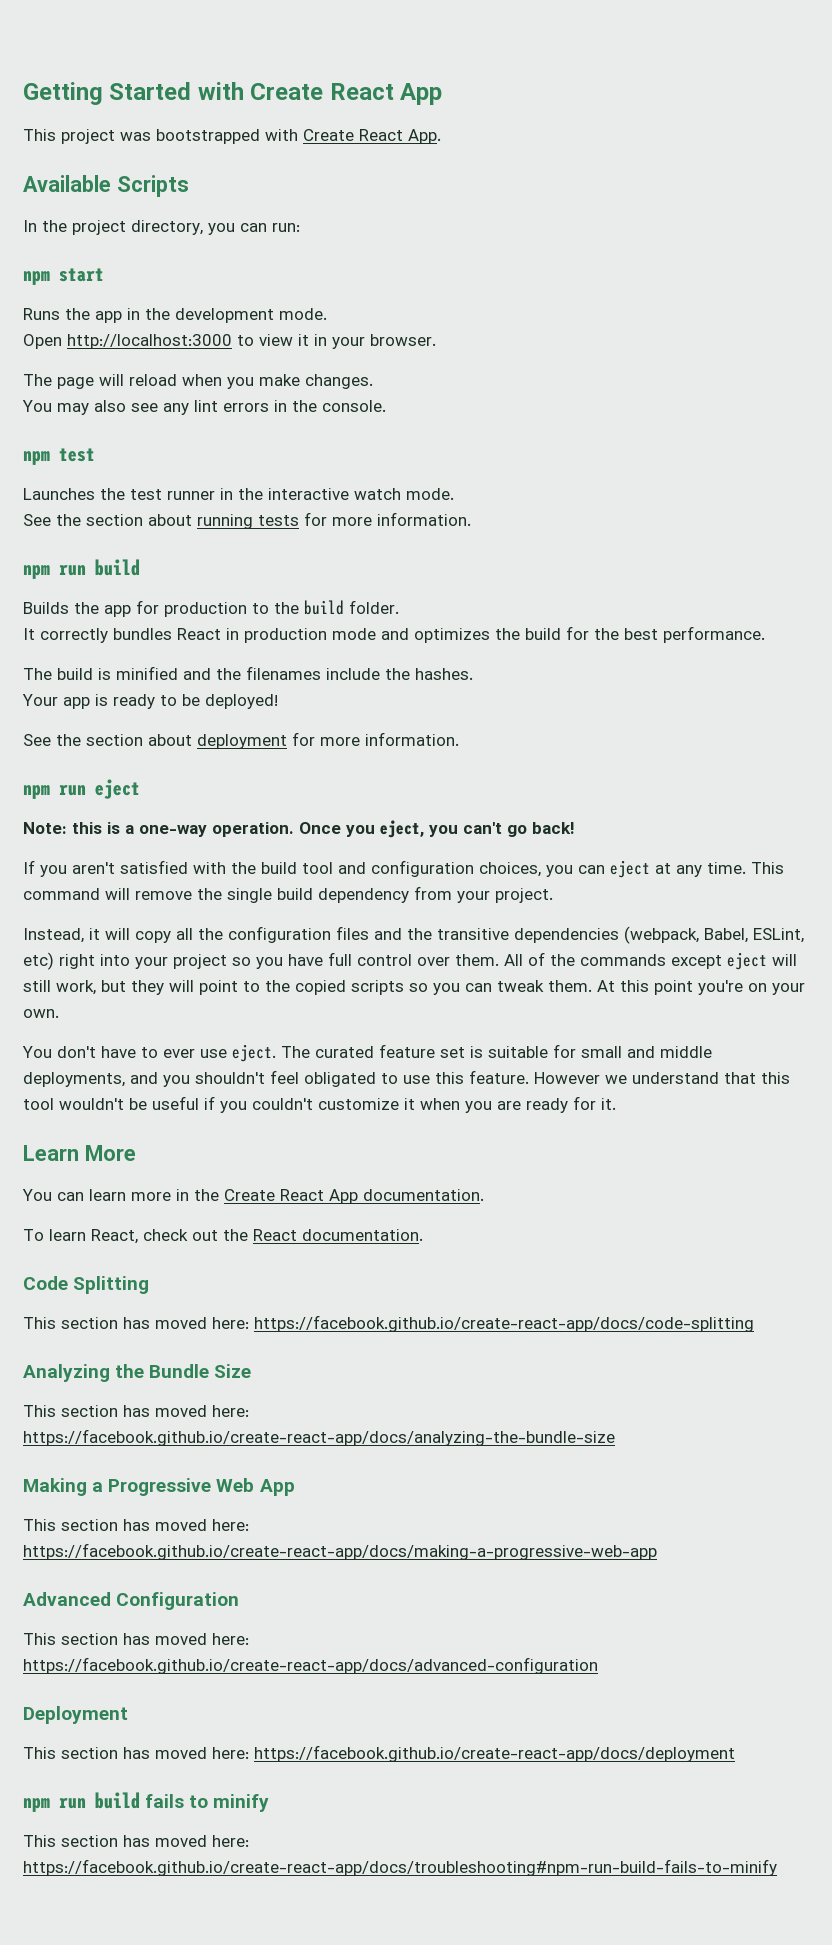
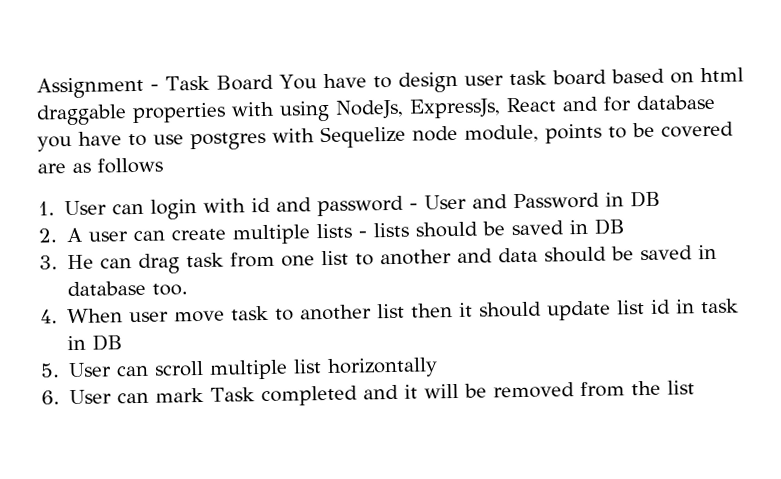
- Getting Started with Create React App
- This project was bootstrapped with Create React App.
- Available Scripts
- In the project directory, you can run:
- npm start
- Runs the app in the development mode.
- Open http://localhost:3000 to view it in your browser.
- The page will reload when you make changes.
- You may also see any lint errors in the console.
- npm test
- Launches the test runner in the interactive watch mode.
- See the section about running tests for more information.
- npm run build
- Builds the app for production to the build folder.
- It correctly bundles React in production mode and optimizes the build for the best performance.
- The build is minified and the filenames include the hashes.
- Your app is ready to be deployed!
- See the section about deployment for more information.
- npm run eject
- Note: this is a one-way operation. Once you eject, you can't go back!
- If you aren't satisfied with the build tool and configuration choices, you can eject at any time. This command will remove the single build dependency from your project.
- Instead, it will copy all the configuration files and the transitive dependencies (webpack, Babel, ESLint, etc) right into your project so you have full control over them. All of the commands except eject will still work, but they will point to the copied scripts so you can tweak them. At this point you're on your own.
- You don't have to ever use eject. The curated feature set is suitable for small and middle deployments, and you shouldn't feel obligated to use this feature. However we understand that this tool wouldn't be useful if you couldn't customize it when you are ready for it.
- Learn More
- You can learn more in the Create React App documentation.
- To learn React, check out the React documentation.
- Code Splitting
- This section has moved here: https://facebook.github.io/create-react-app/docs/code-splitting
- Analyzing the Bundle Size
- This section has moved here: https://facebook.github.io/create-react-app/docs/analyzing-the-bundle-size
- Making a Progressive Web App
- This section has moved here: https://facebook.github.io/create-react-app/docs/making-a-progressive-web-app
- Advanced Configuration
- This section has moved here: https://facebook.github.io/create-react-app/docs/advanced-configuration
- Deployment
- This section has moved here: https://facebook.github.io/create-react-app/docs/deployment
- npm run build fails to minify
- This section has moved here: https://facebook.github.io/create-react-app/docs/troubleshooting#npm-run-build-fails-to-minify
+ Assignment - Task Board You have to design user task board based on html draggable properties with using NodeJs, ExpressJs, React and for database you have to use postgres with Sequelize node module, points to be covered are as follows
+ 1. User can login with id and password - User and Password in DB
+ 2. A user can create multiple lists - lists should be saved in DB
+ 3. He can drag task from one list to another and data should be saved in database too.
+ 4. When user move task to another list then it should update list id in task in DB
+ 5. User can scroll multiple list horizontally
+ 6. User can mark Task completed and it will be removed from the list

